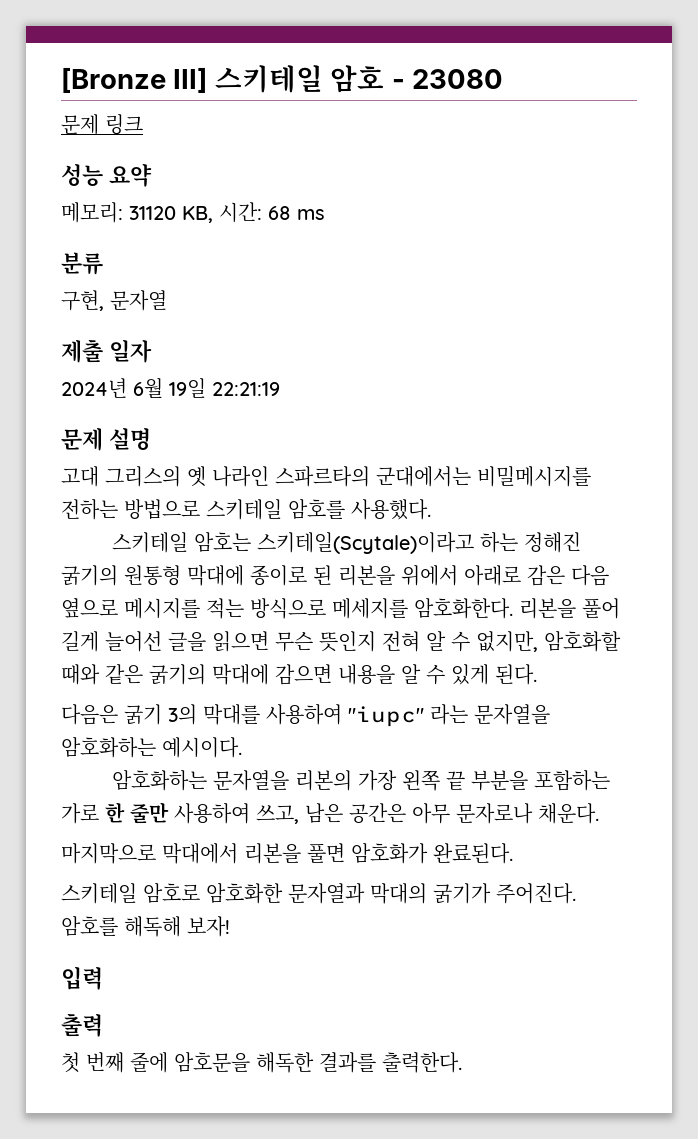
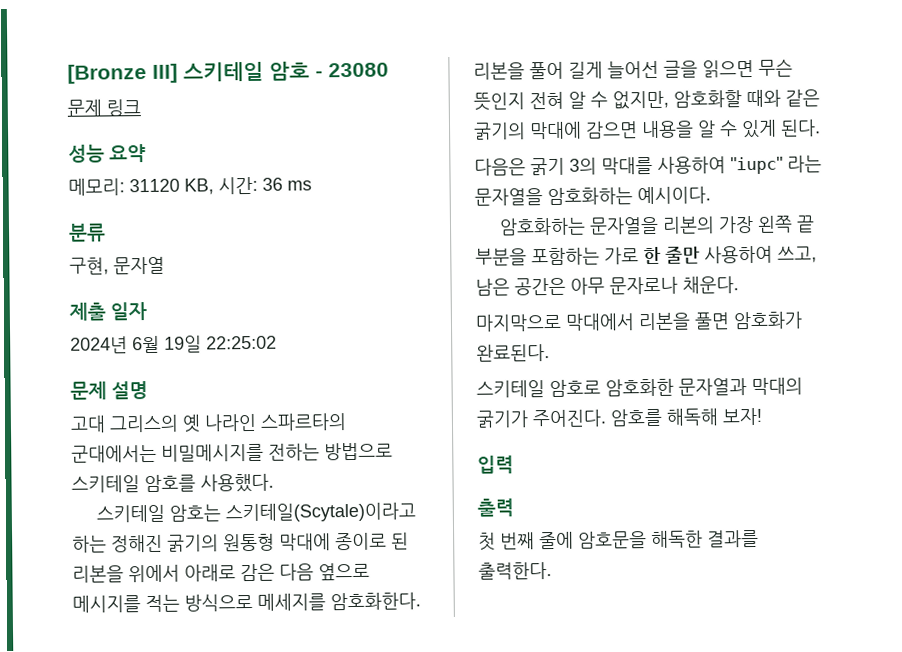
- 메모리: 31120 KB, 시간: 68 ms
+ 메모리: 31120 KB, 시간: 36 ms
- 2024년 6월 19일 22:21:19
+ 2024년 6월 19일 22:25:02

